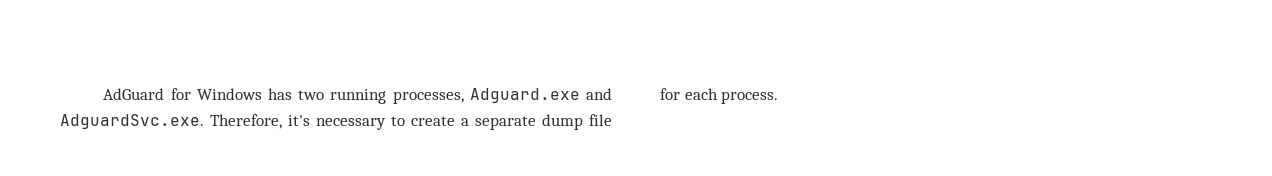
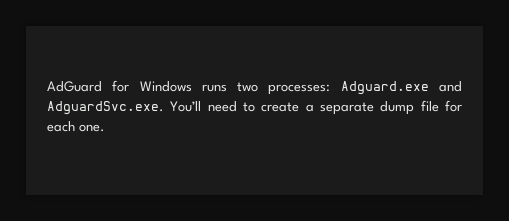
- AdGuard for Windows has two running processes, Adguard.exe and AdguardSvc.exe. Therefore, it's necessary to create a separate dump file for each process.
+ AdGuard for Windows runs two processes: Adguard.exe and AdguardSvc.exe. You’ll need to create a separate dump file for each one.

